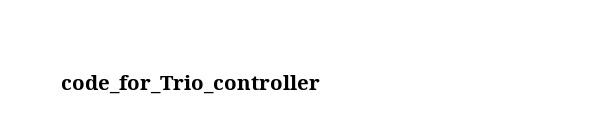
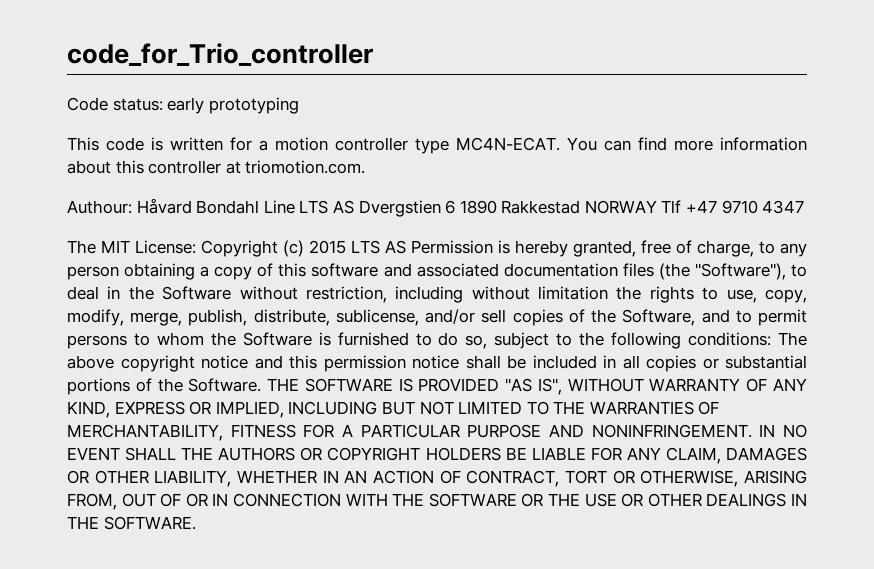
+ Code status: early prototyping
+ This code is written for a motion controller type MC4N-ECAT. You can find more information about this controller at triomotion.com.
+ Authour: Håvard Bondahl Line LTS AS Dvergstien 6 1890 Rakkestad NORWAY Tlf +47 9710 4347
+ The MIT License: Copyright (c) 2015 LTS AS Permission is hereby granted, free of charge, to any person obtaining a copy of this software and associated documentation files (the "Software"), to deal in the Software without restriction, including without limitation the rights to use, copy, modify, merge, publish, distribute, sublicense, and/or sell copies of the Software, and to permit persons to whom the Software is furnished to do so, subject to the following conditions: The above copyright notice and this permission notice shall be included in all copies or substantial portions of the Software. THE SOFTWARE IS PROVIDED "AS IS", WITHOUT WARRANTY OF ANY KIND, EXPRESS OR IMPLIED, INCLUDING BUT NOT LIMITED TO THE WARRANTIES OF MERCHANTABILITY, FITNESS FOR A PARTICULAR PURPOSE AND NONINFRINGEMENT. IN NO EVENT SHALL THE AUTHORS OR COPYRIGHT HOLDERS BE LIABLE FOR ANY CLAIM, DAMAGES OR OTHER LIABILITY, WHETHER IN AN ACTION OF CONTRACT, TORT OR OTHERWISE, ARISING FROM, OUT OF OR IN CONNECTION WITH THE SOFTWARE OR THE USE OR OTHER DEALINGS IN THE SOFTWARE.

